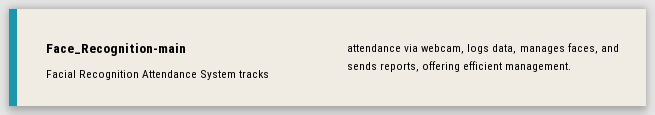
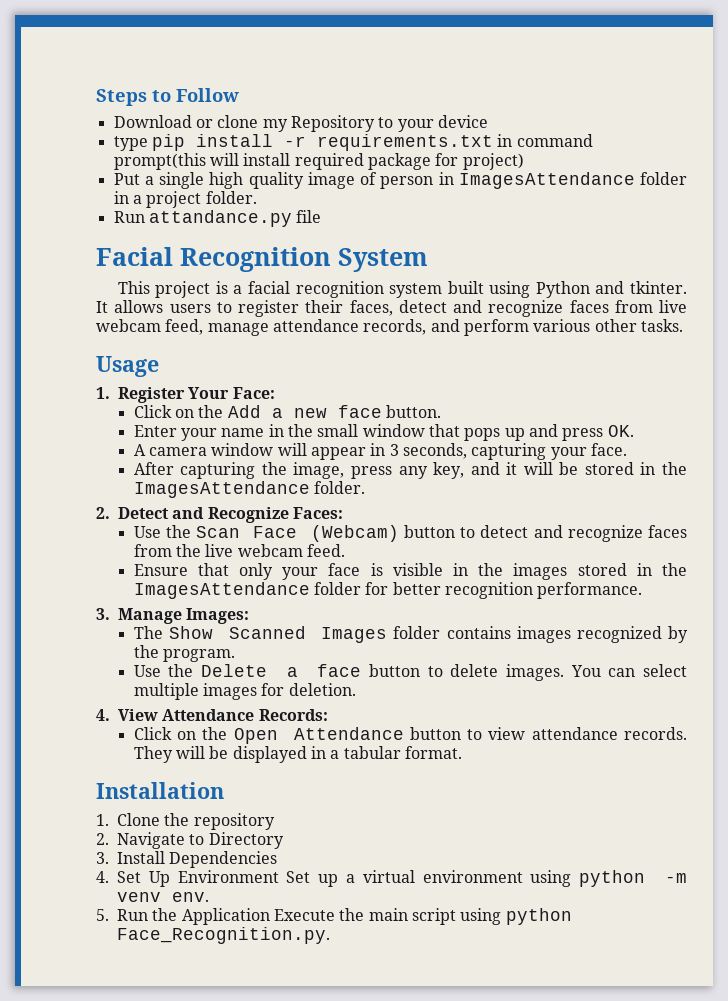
- Face_Recognition-main
- Facial Recognition Attendance System tracks attendance via webcam, logs data, manages faces, and sends reports, offering efficient management.
+ Steps to Follow
+ Download or clone my Repository to your device
+ type pip install -r requirements.txt in command prompt(this will install required package for project)
+ Put a single high quality image of person in ImagesAttendance folder in a project folder.
+ Run attandance.py file
+ Facial Recognition System
+ This project is a facial recognition system built using Python and tkinter. It allows users to register their faces, detect and recognize faces from live webcam feed, manage attendance records, and perform various other tasks.
+ Usage
+ 1. Register Your Face:
+ Click on the Add a new face button.
+ Enter your name in the small window that pops up and press OK.
+ A camera window will appear in 3 seconds, capturing your face.
+ After capturing the image, press any key, and it will be stored in the ImagesAttendance folder.
+ 2. Detect and Recognize Faces:
+ Use the Scan Face (Webcam) button to detect and recognize faces from the live webcam feed.
+ Ensure that only your face is visible in the images stored in the ImagesAttendance folder for better recognition performance.
+ 3. Manage Images:
+ The Show Scanned Images folder contains images recognized by the program.
+ Use the Delete a face button to delete images. You can select multiple images for deletion.
+ 4. View Attendance Records:
+ Click on the Open Attendance button to view attendance records. They will be displayed in a tabular format.
+ Installation
+ 1. Clone the repository
+ 2. Navigate to Directory
+ 3. Install Dependencies
+ 4. Set Up Environment Set up a virtual environment using python -m venv env.
+ 5. Run the Application Execute the main script using python Face_Recognition.py.

